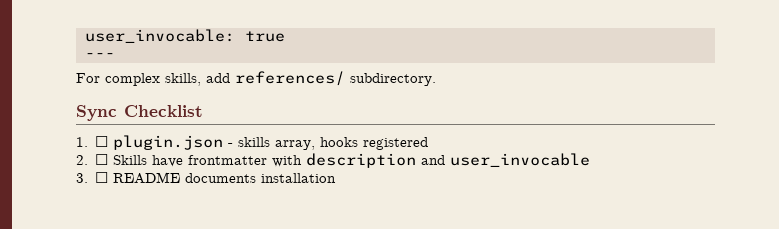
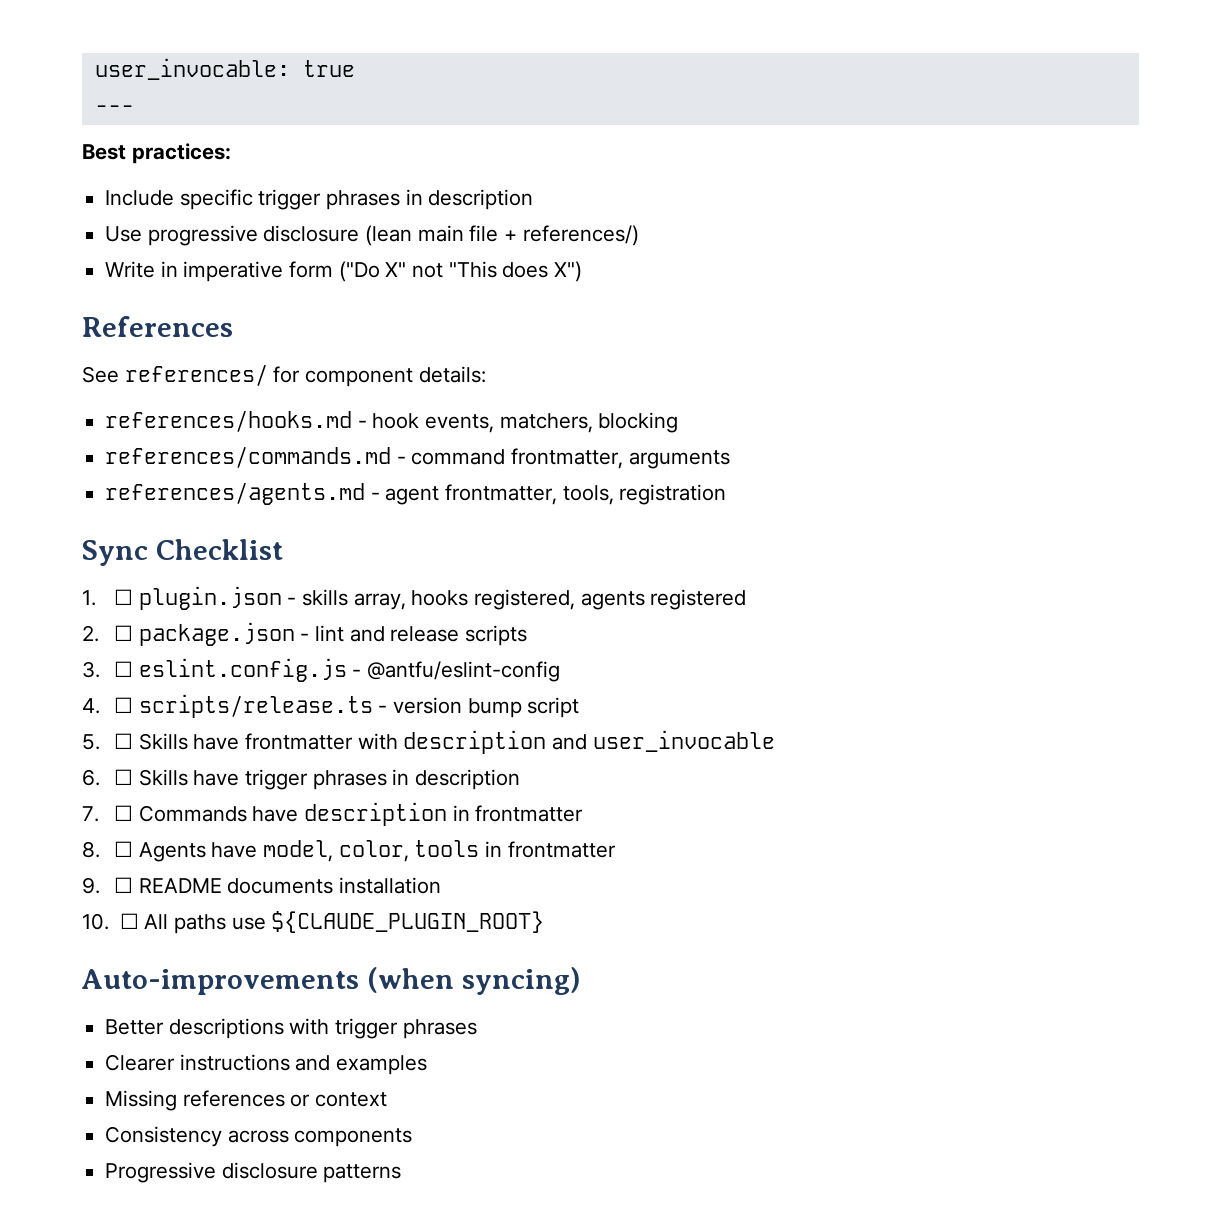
- For complex skills, add references/ subdirectory.
+ Best practices:
+ Include specific trigger phrases in description
+ Use progressive disclosure (lean main file + references/)
+ Write in imperative form ("Do X" not "This does X")
+ References
+ See references/ for component details:
+ references/hooks.md - hook events, matchers, blocking
+ references/commands.md - command frontmatter, arguments
+ references/agents.md - agent frontmatter, tools, registration
- 1. ☐ plugin.json - skills array, hooks registered
+ 1. ☐ plugin.json - skills array, hooks registered, agents registered
- 2. ☐ Skills have frontmatter with description and user_invocable
+ 2. ☐ package.json - lint and release scripts
+ 3. ☐ eslint.config.js - @antfu/eslint-config
+ 4. ☐ scripts/release.ts - version bump script
+ 5. ☐ Skills have frontmatter with description and user_invocable
- 3. ☐ README documents installation
+ 6. ☐ Skills have trigger phrases in description
+ 7. ☐ Commands have description in frontmatter
+ 8. ☐ Agents have model, color, tools in frontmatter
+ 9. ☐ README documents installation
+ 10. ☐ All paths use ${CLAUDE_PLUGIN_ROOT}
+ Auto-improvements (when syncing)
+ Better descriptions with trigger phrases
+ Clearer instructions and examples
+ Missing references or context
+ Consistency across components
+ Progressive disclosure patterns

